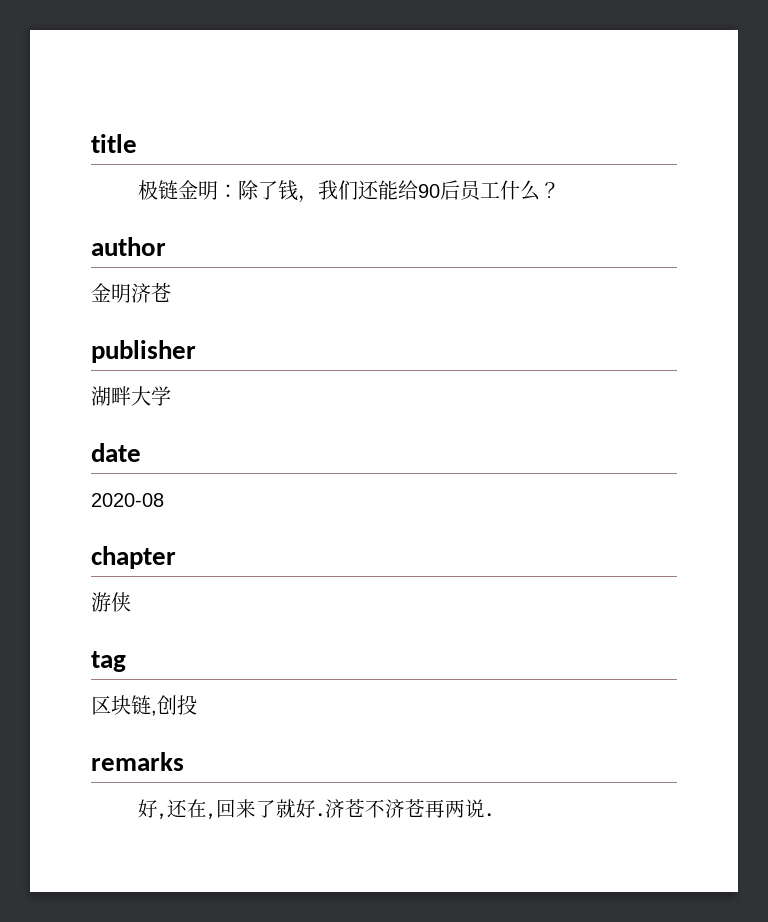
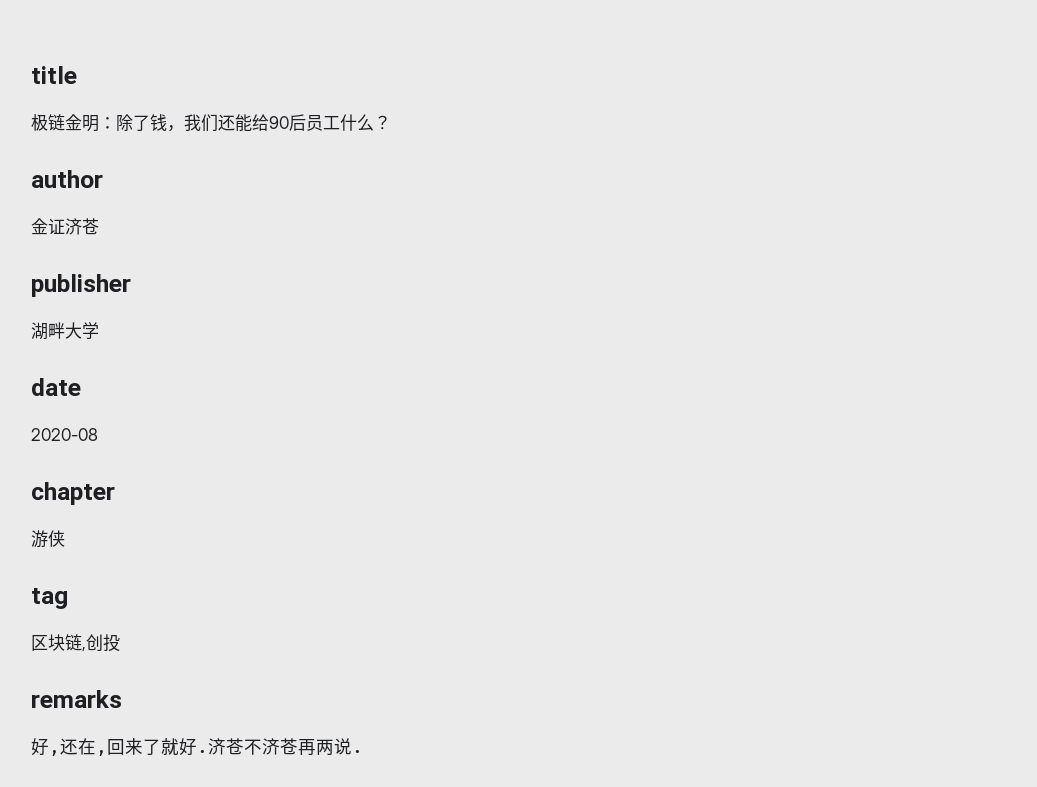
- 金明济苍
+ 金证济苍

